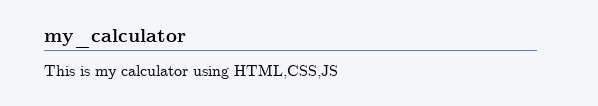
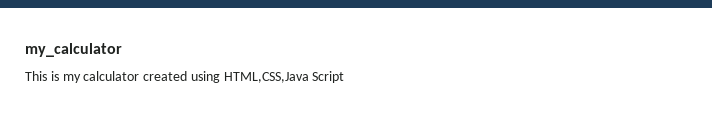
- This is my calculator using HTML,CSS,JS
+ This is my calculator created using HTML,CSS,Java Script

